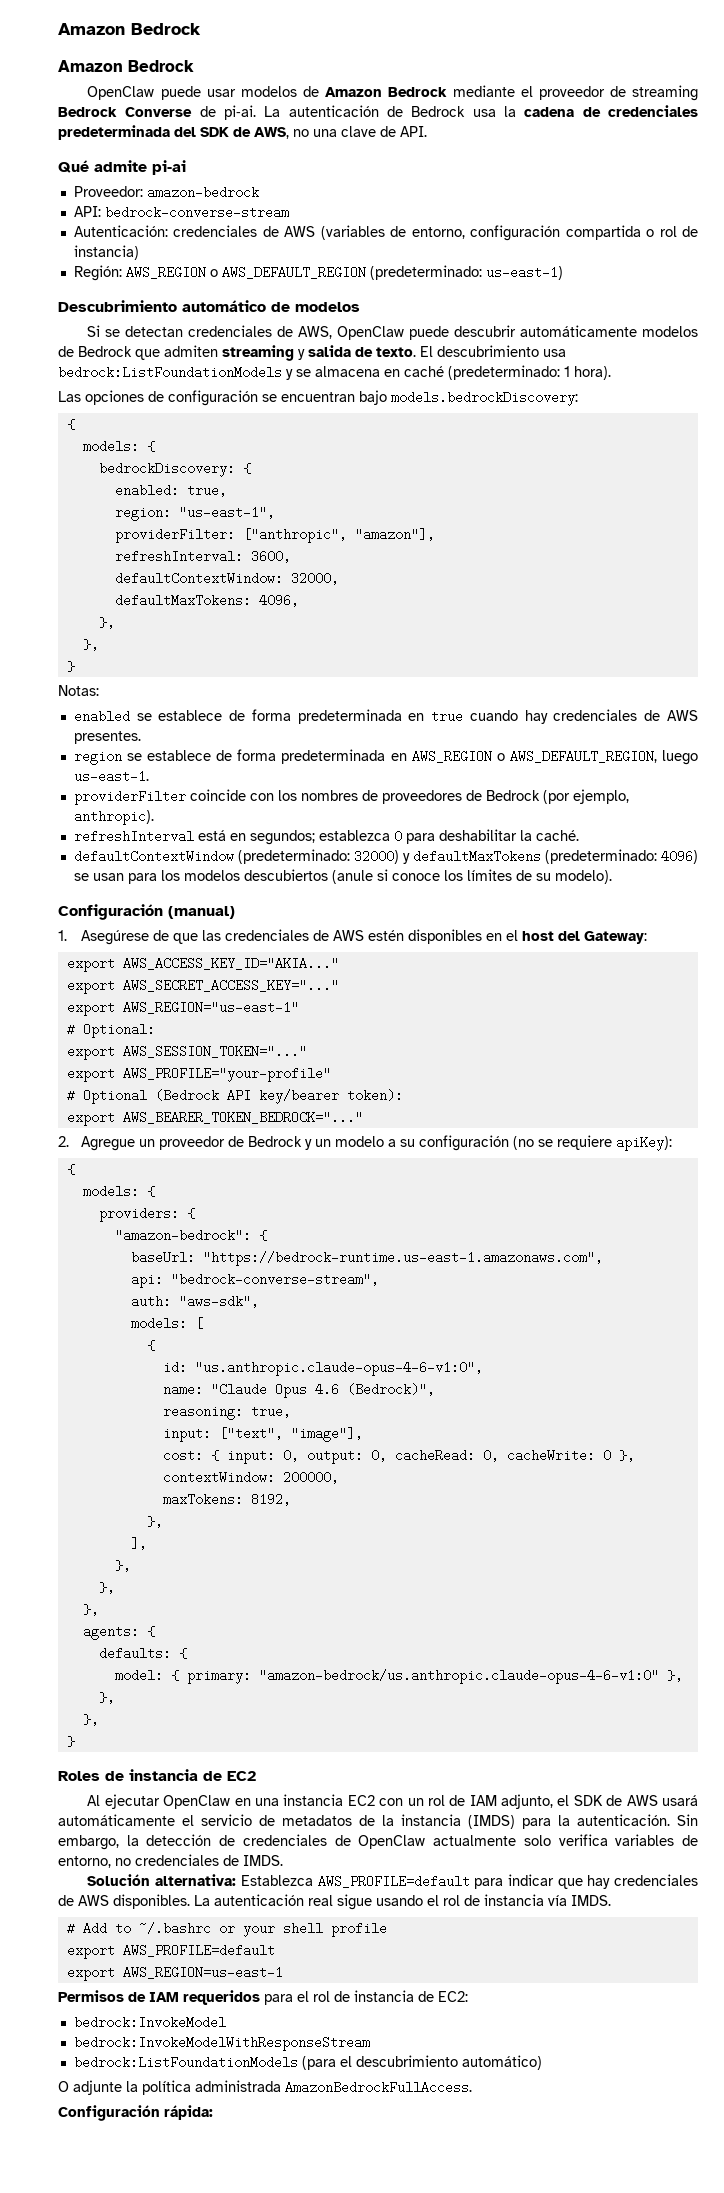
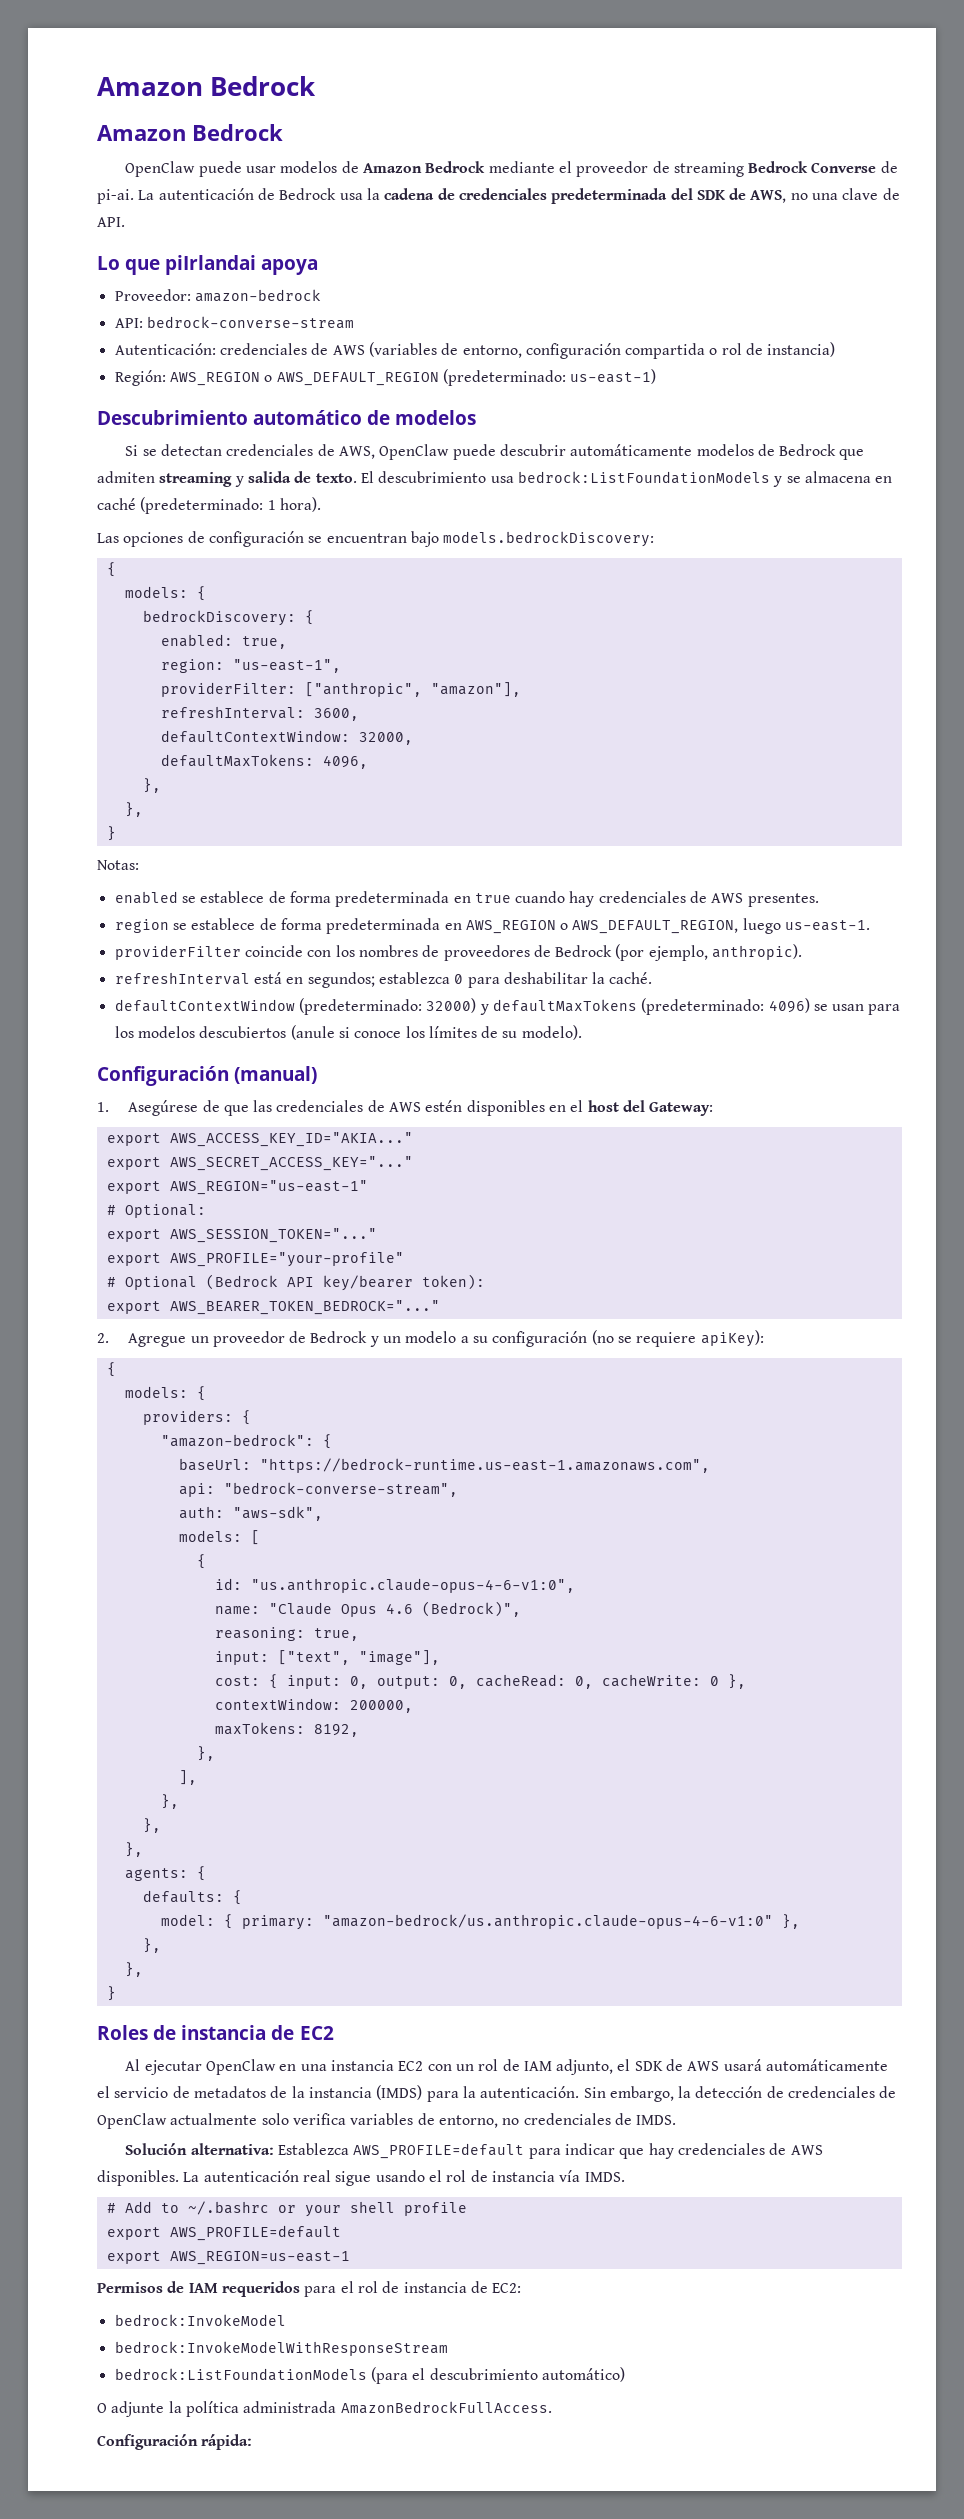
- Qué admite pi‑ai
+ Lo que piIrlandai apoya

